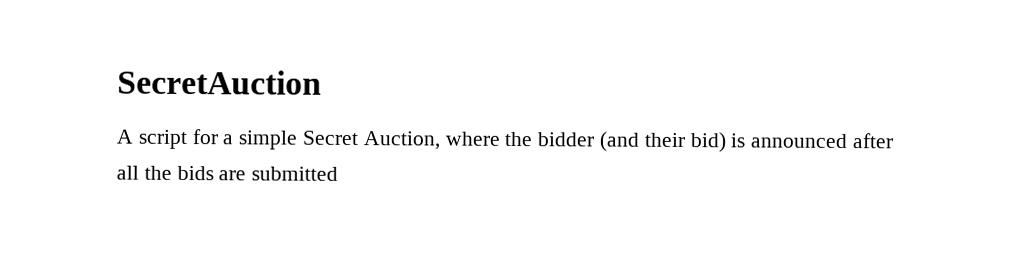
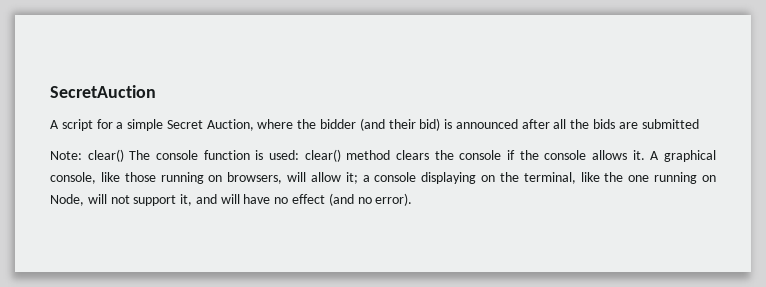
+ Note: clear() The console function is used: clear() method clears the console if the console allows it. A graphical console, like those running on browsers, will allow it; a console displaying on the terminal, like the one running on Node, will not support it, and will have no effect (and no error).

